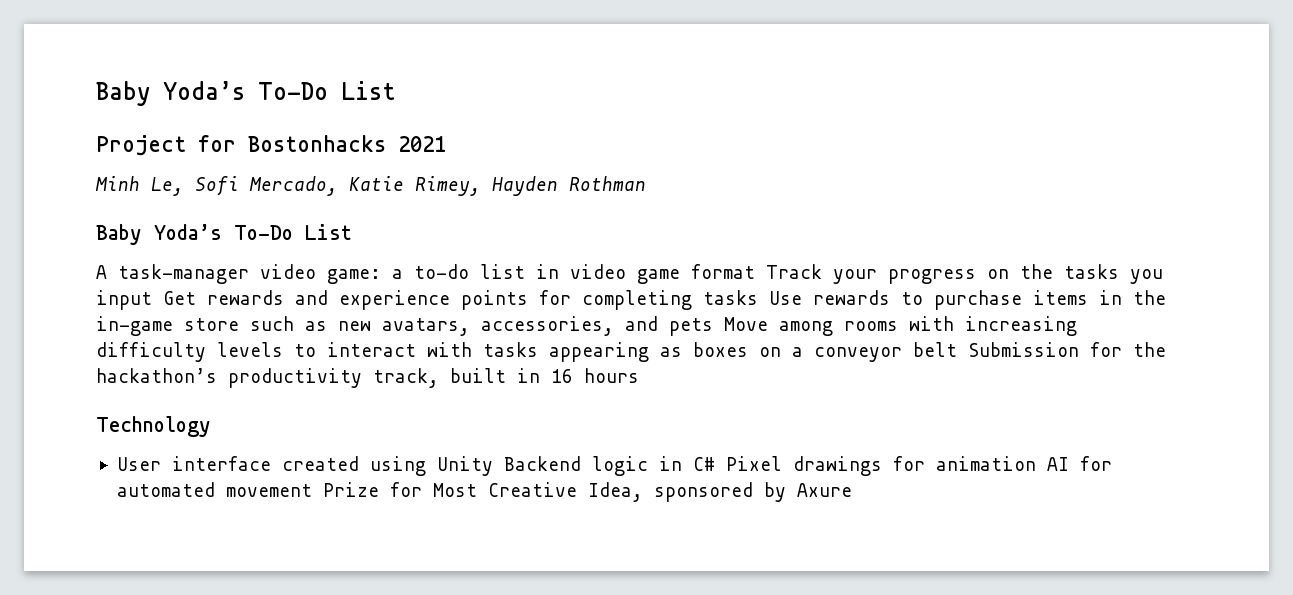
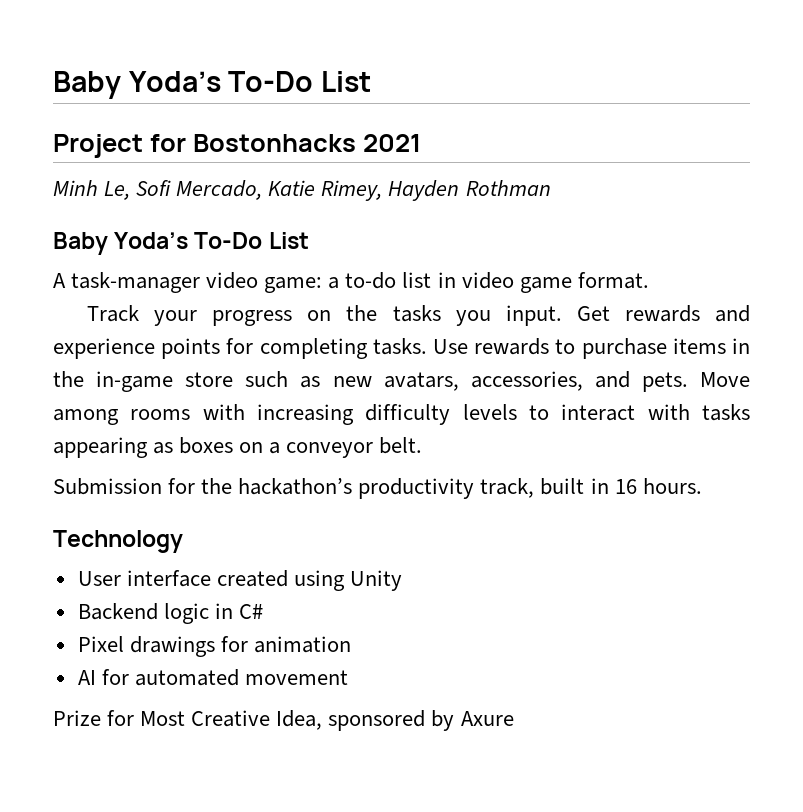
- a to-do list in video game format Track your progress on the tasks you input Get rewards and experience points for completing tasks Use rewards to purchase items in the in-game store such as new avatars, accessories, and pets Move among rooms with increasing difficulty levels to interact with tasks appearing as boxes on a conveyor belt Submission for the hackathon’s productivity track, built in 16 hours
+ a to-do list in video game format.
+ Track your progress on the tasks you input. Get rewards and experience points for completing tasks. Use rewards to purchase items in the in-game store such as new avatars, accessories, and pets. Move among rooms with increasing difficulty levels to interact with tasks appearing as boxes on a conveyor belt.
+ Submission for the hackathon’s productivity track, built in 16 hours.
- User interface created using Unity Backend logic in C# Pixel drawings for animation AI for automated movement Prize for Most Creative Idea, sponsored by Axure
+ User interface created using Unity
+ Backend logic in C#
+ Pixel drawings for animation
+ AI for automated movement
+ Prize for Most Creative Idea, sponsored by Axure

